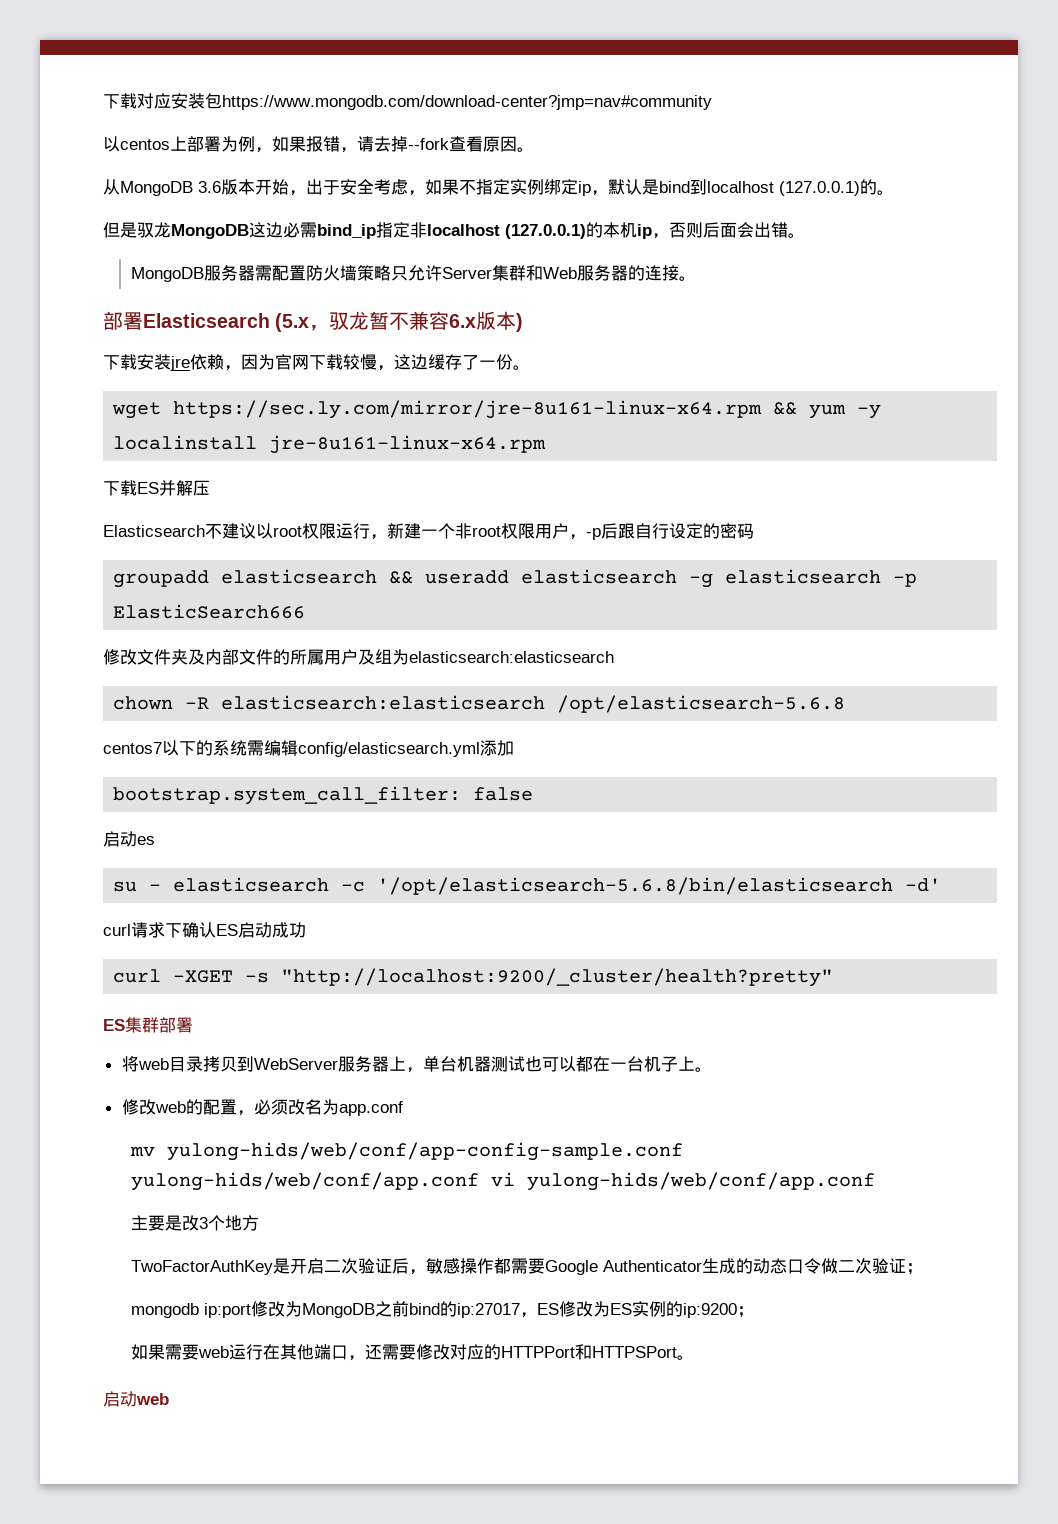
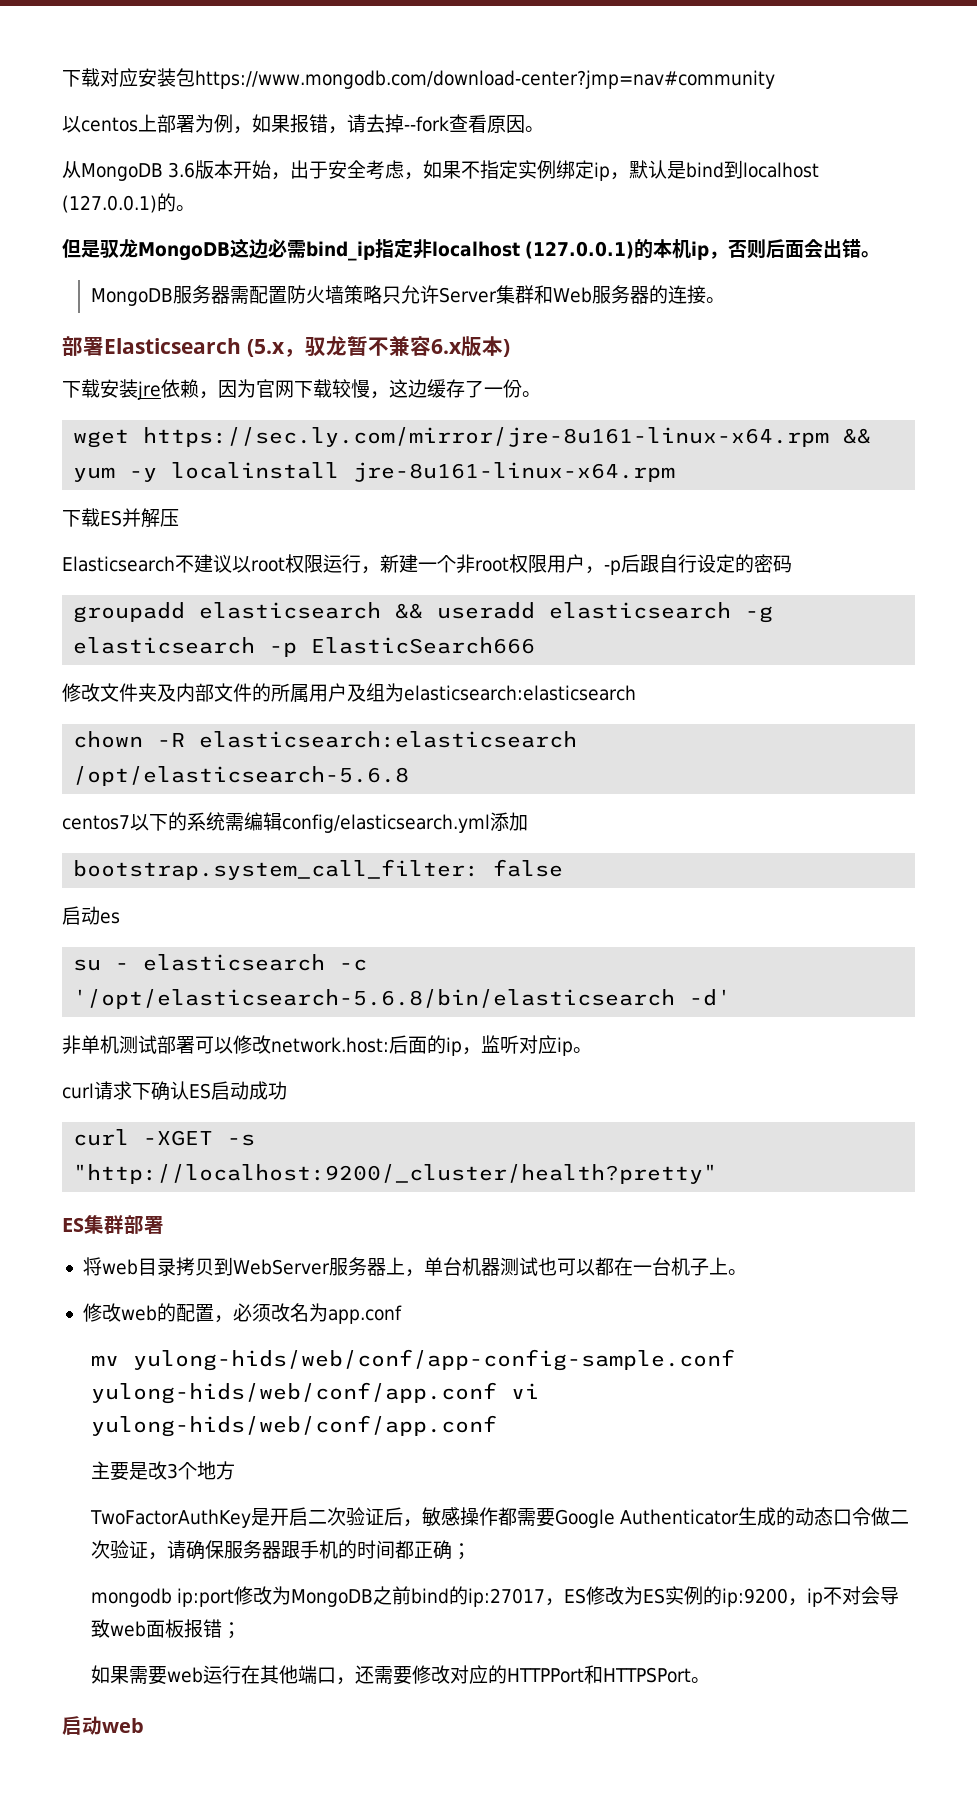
+ 非单机测试部署可以修改network.host:后面的ip，监听对应ip。
- TwoFactorAuthKey是开启二次验证后，敏感操作都需要Google Authenticator生成的动态口令做二次验证；
+ TwoFactorAuthKey是开启二次验证后，敏感操作都需要Google Authenticator生成的动态口令做二次验证，请确保服务器跟手机的时间都正确；
- mongodb ip:port修改为MongoDB之前bind的ip:27017，ES修改为ES实例的ip:9200；
+ mongodb ip:port修改为MongoDB之前bind的ip:27017，ES修改为ES实例的ip:9200，ip不对会导致web面板报错；

